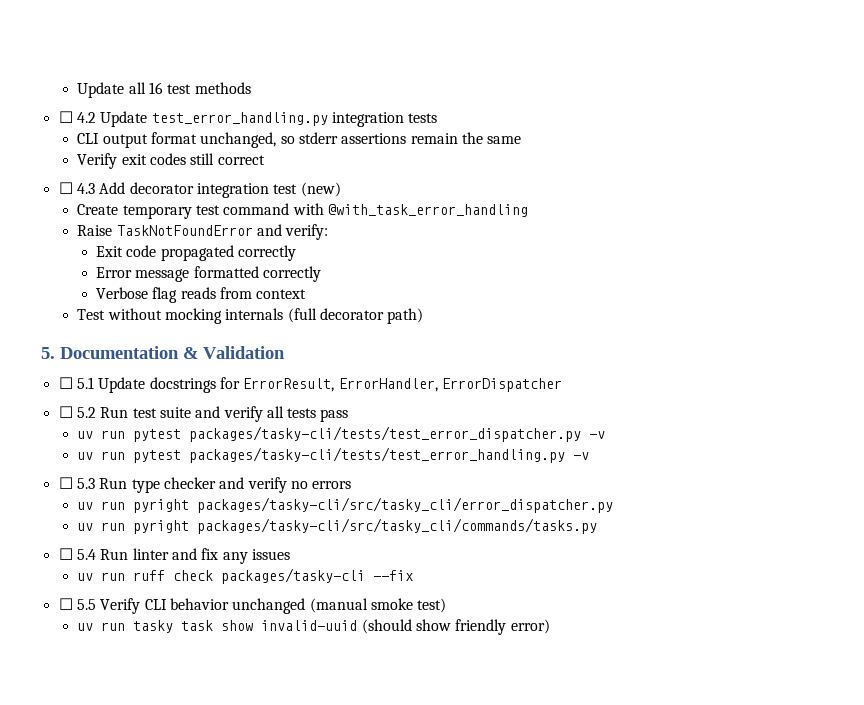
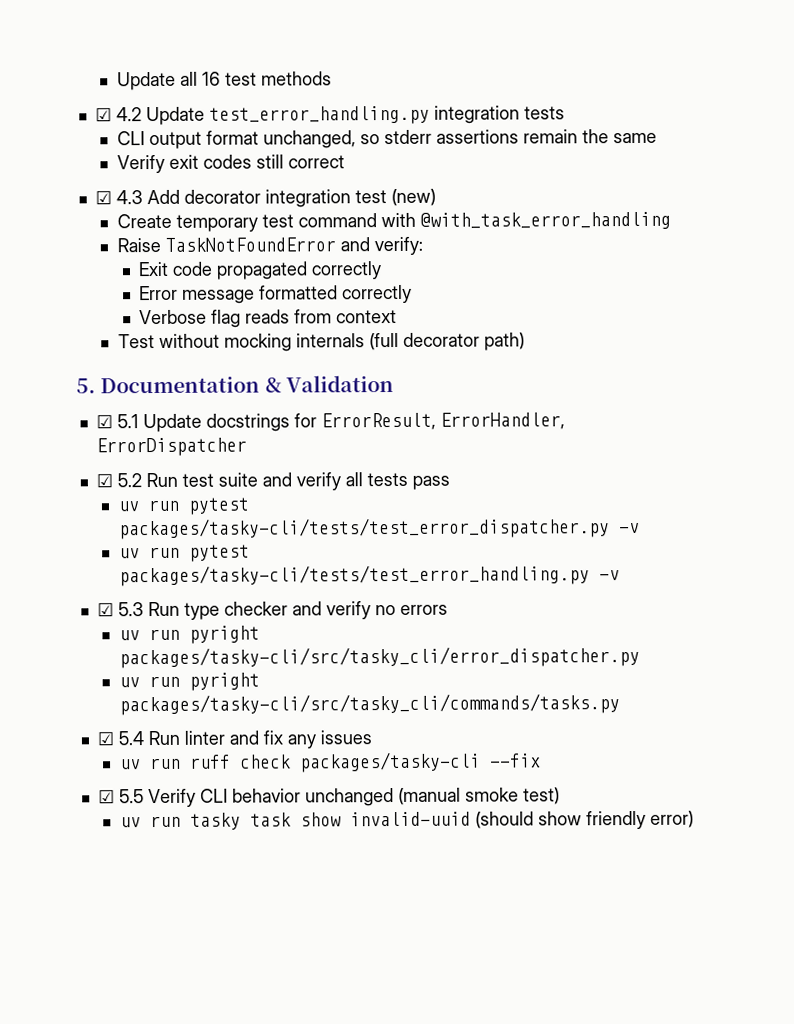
- ☐ 4.2 Update test_error_handling.py integration tests
+ ☑ 4.2 Update test_error_handling.py integration tests
- ☐ 4.3 Add decorator integration test (new)
+ ☑ 4.3 Add decorator integration test (new)
- ☐ 5.1 Update docstrings for ErrorResult, ErrorHandler, ErrorDispatcher
+ ☑ 5.1 Update docstrings for ErrorResult, ErrorHandler, ErrorDispatcher
- ☐ 5.2 Run test suite and verify all tests pass
+ ☑ 5.2 Run test suite and verify all tests pass
- ☐ 5.3 Run type checker and verify no errors
+ ☑ 5.3 Run type checker and verify no errors
- ☐ 5.4 Run linter and fix any issues
+ ☑ 5.4 Run linter and fix any issues
- ☐ 5.5 Verify CLI behavior unchanged (manual smoke test)
+ ☑ 5.5 Verify CLI behavior unchanged (manual smoke test)

